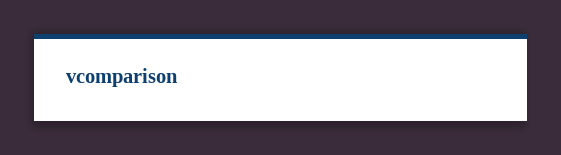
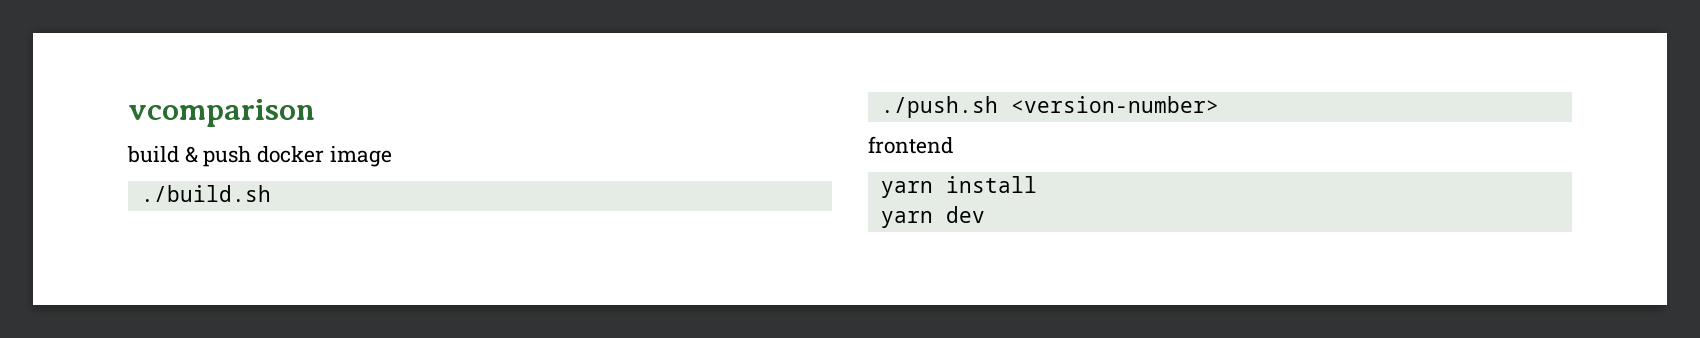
+ build & push docker image
+ ./build.sh
+ ./push.sh <version-number>
+ frontend
+ yarn install
+ yarn dev

